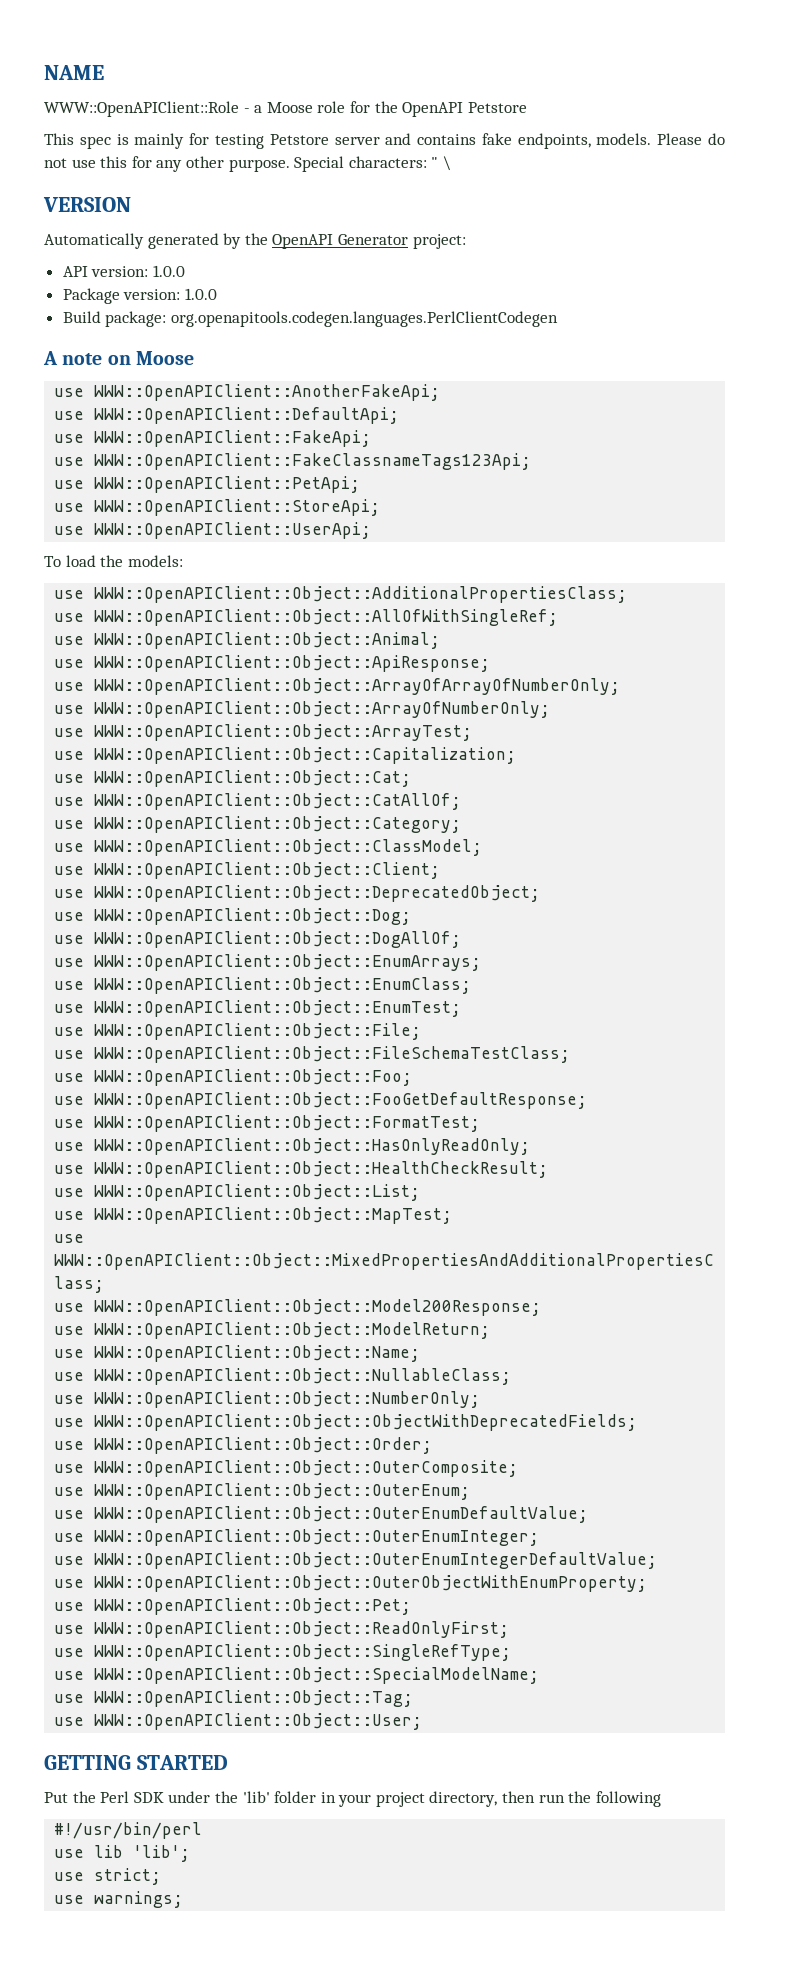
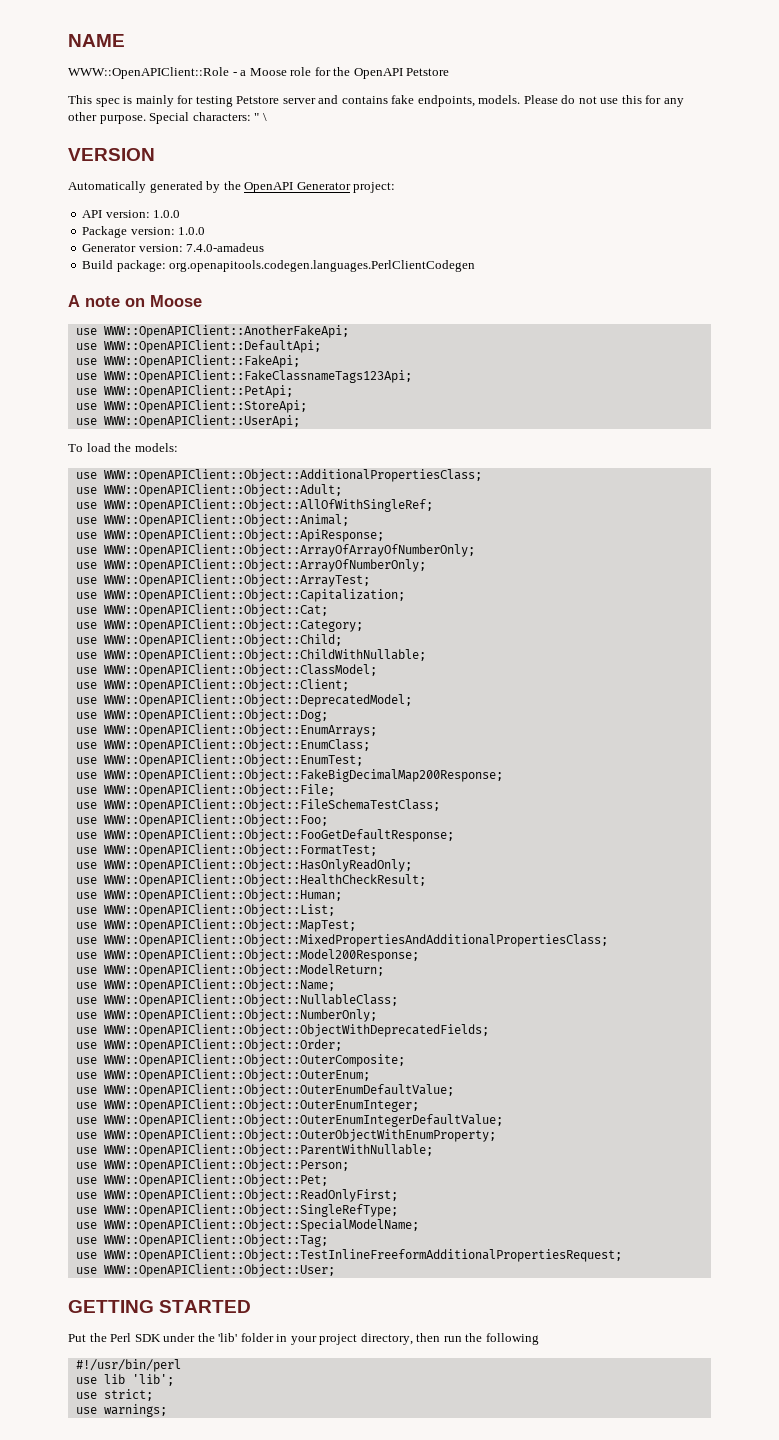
+ Generator version: 7.4.0-amadeus
+ use WWW::OpenAPIClient::Object::Adult;
- use WWW::OpenAPIClient::Object::CatAllOf;
  use WWW::OpenAPIClient::Object::Category;
+ use WWW::OpenAPIClient::Object::Child;
+ use WWW::OpenAPIClient::Object::ChildWithNullable;
- use WWW::OpenAPIClient::Object::DeprecatedObject;
+ use WWW::OpenAPIClient::Object::DeprecatedModel;
- use WWW::OpenAPIClient::Object::DogAllOf;
+ use WWW::OpenAPIClient::Object::FakeBigDecimalMap200Response;
+ use WWW::OpenAPIClient::Object::Human;
+ use WWW::OpenAPIClient::Object::ParentWithNullable;
+ use WWW::OpenAPIClient::Object::Person;
+ use WWW::OpenAPIClient::Object::TestInlineFreeformAdditionalPropertiesRequest;

